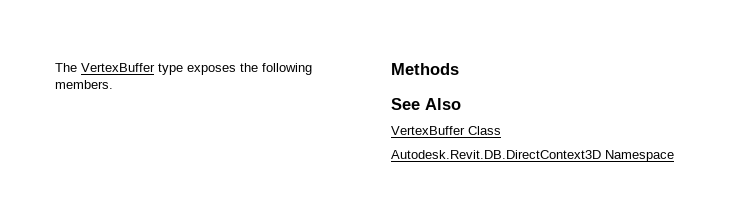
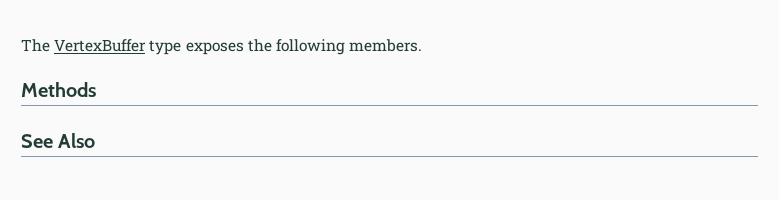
- VertexBuffer Class
- Autodesk.Revit.DB.DirectContext3D Namespace

